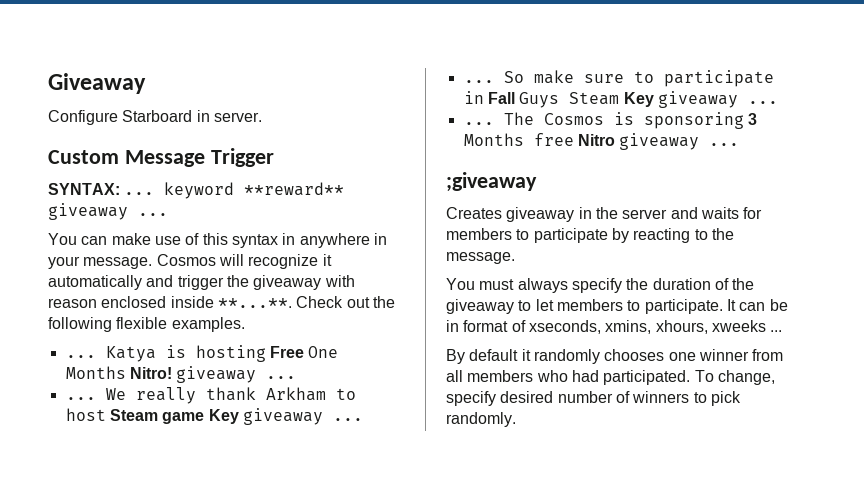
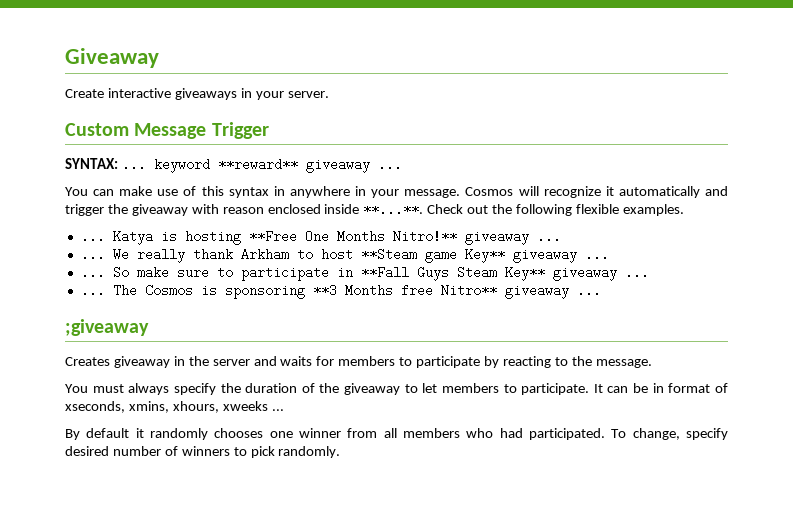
- Configure Starboard in server.
+ Create interactive giveaways in your server.
- Katya is hosting Free One Months Nitro! giveaway ...
+ Katya is hosting **Free One Months Nitro!** giveaway ...
- We really thank Arkham to host Steam game Key giveaway ...
+ We really thank Arkham to host **Steam game Key** giveaway ...
- So make sure to participate in Fall Guys Steam Key giveaway ...
+ So make sure to participate in **Fall Guys Steam Key** giveaway ...
- The Cosmos is sponsoring 3 Months free Nitro giveaway ...
+ The Cosmos is sponsoring **3 Months free Nitro** giveaway ...

